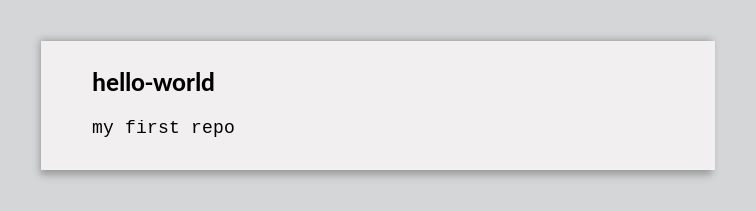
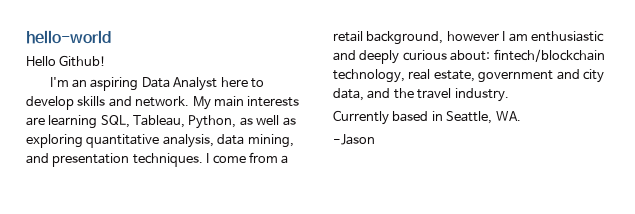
- my first repo
+ Hello Github!
+ I'm an aspiring Data Analyst here to develop skills and network. My main interests are learning SQL, Tableau, Python, as well as exploring quantitative analysis, data mining, and presentation techniques. I come from a retail background, however I am enthusiastic and deeply curious about: fintech/blockchain technology, real estate, government and city data, and the travel industry.
+ Currently based in Seattle, WA.
+ -Jason

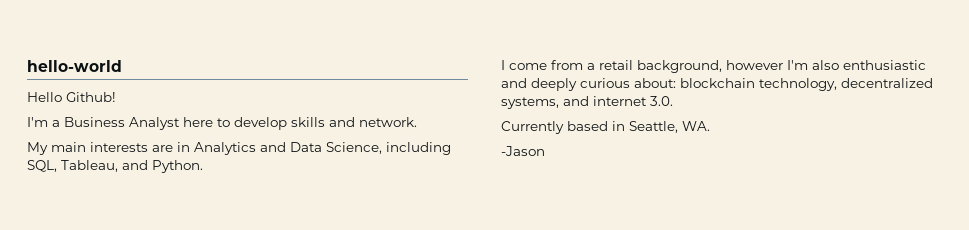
- I'm an aspiring Data Analyst here to develop skills and network. My main interests are learning SQL, Tableau, Python, as well as exploring quantitative analysis, data mining, and presentation techniques. I come from a retail background, however I am enthusiastic and deeply curious about: fintech/blockchain technology, real estate, government and city data, and the travel industry.
+ I'm a Business Analyst here to develop skills and network.
+ My main interests are in Analytics and Data Science, including SQL, Tableau, and Python.
+ I come from a retail background, however I'm also enthusiastic and deeply curious about: blockchain technology, decentralized systems, and internet 3.0.

